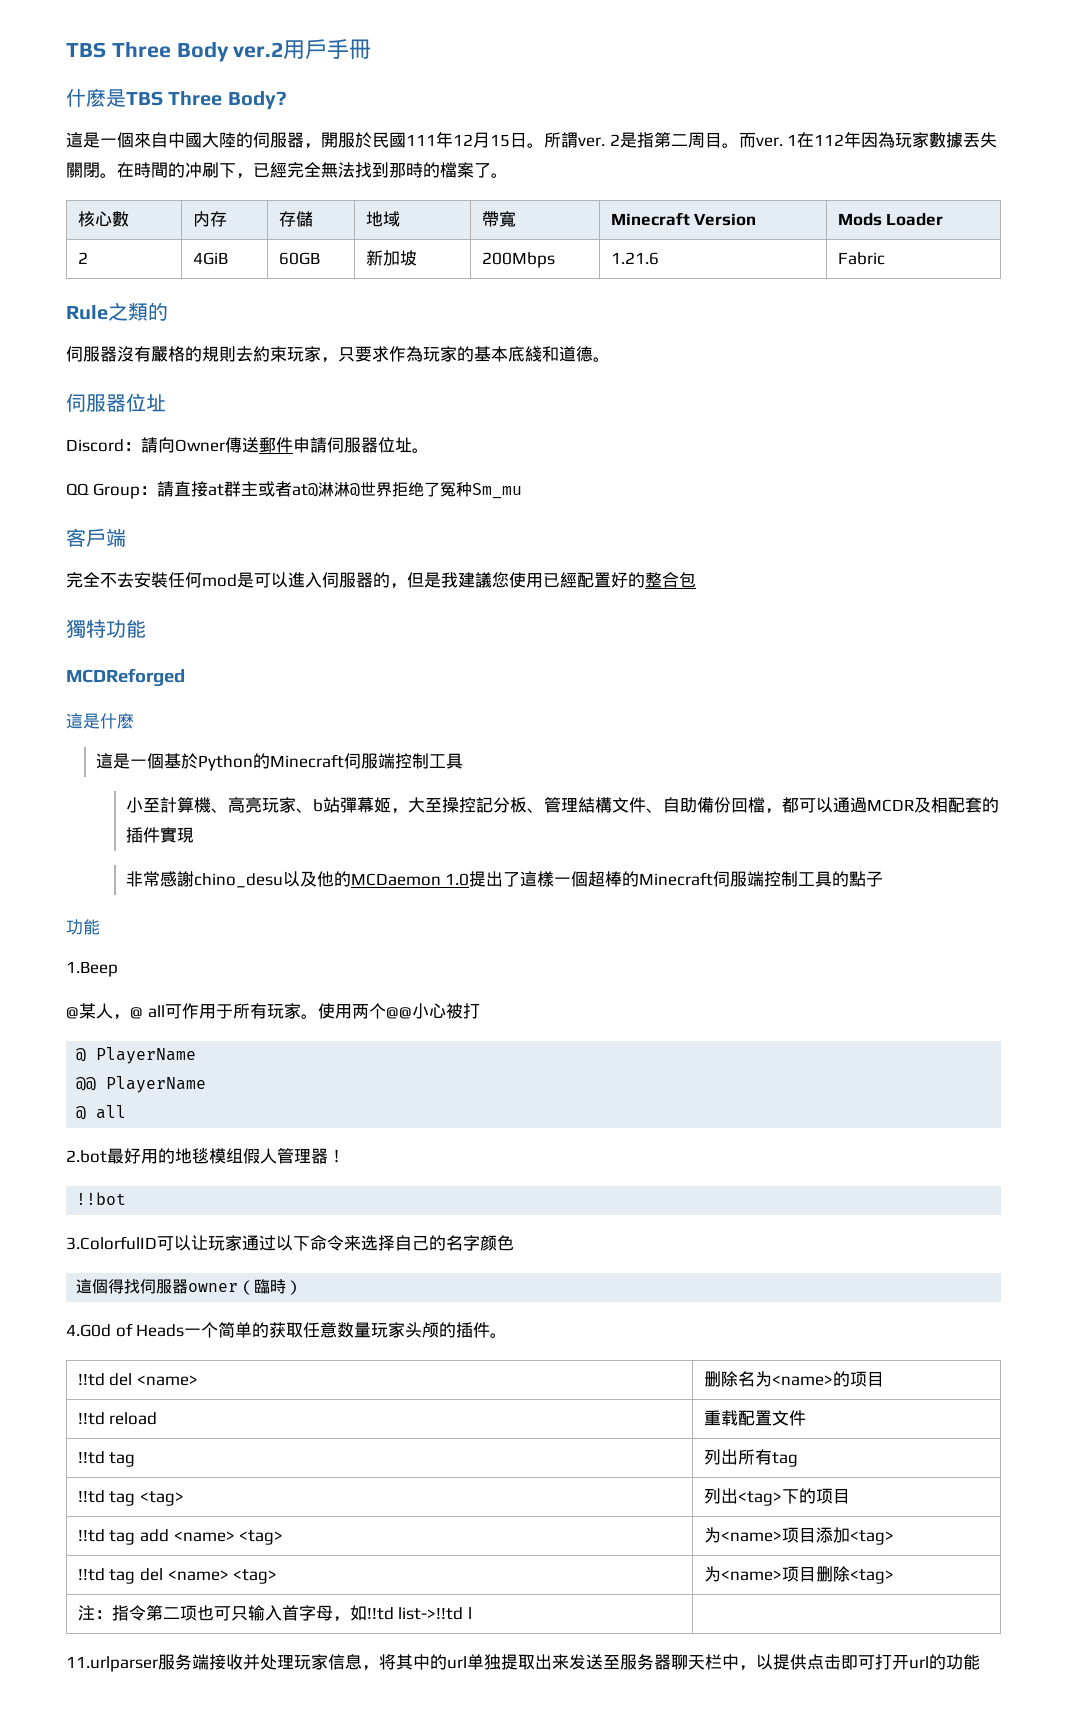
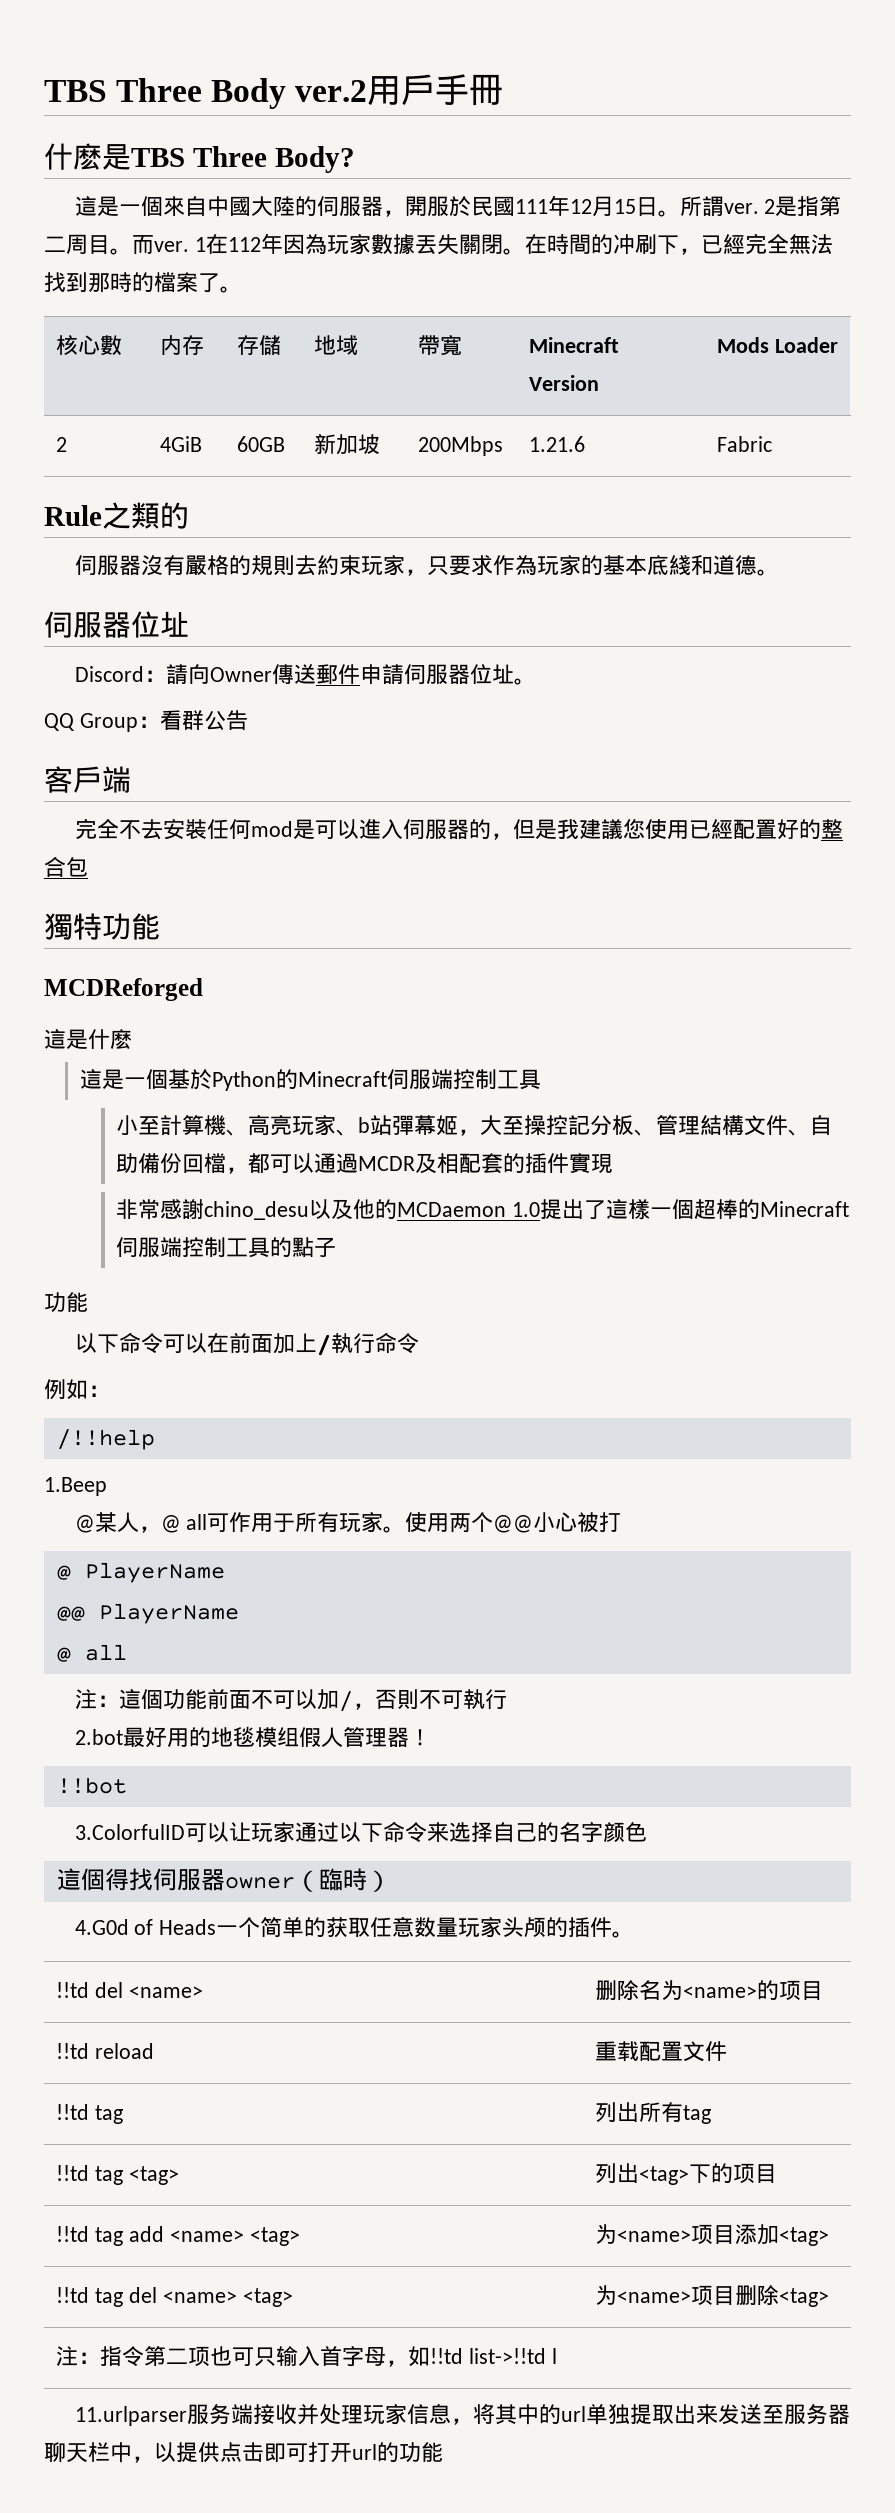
- QQ Group：請直接at群主或者at@淋淋@世界拒绝了冤种Sm_mu
+ QQ Group：看群公告
+ 以下命令可以在前面加上/執行命令
+ 例如：
+ /!!help
+ 注：這個功能前面不可以加/，否則不可執行

